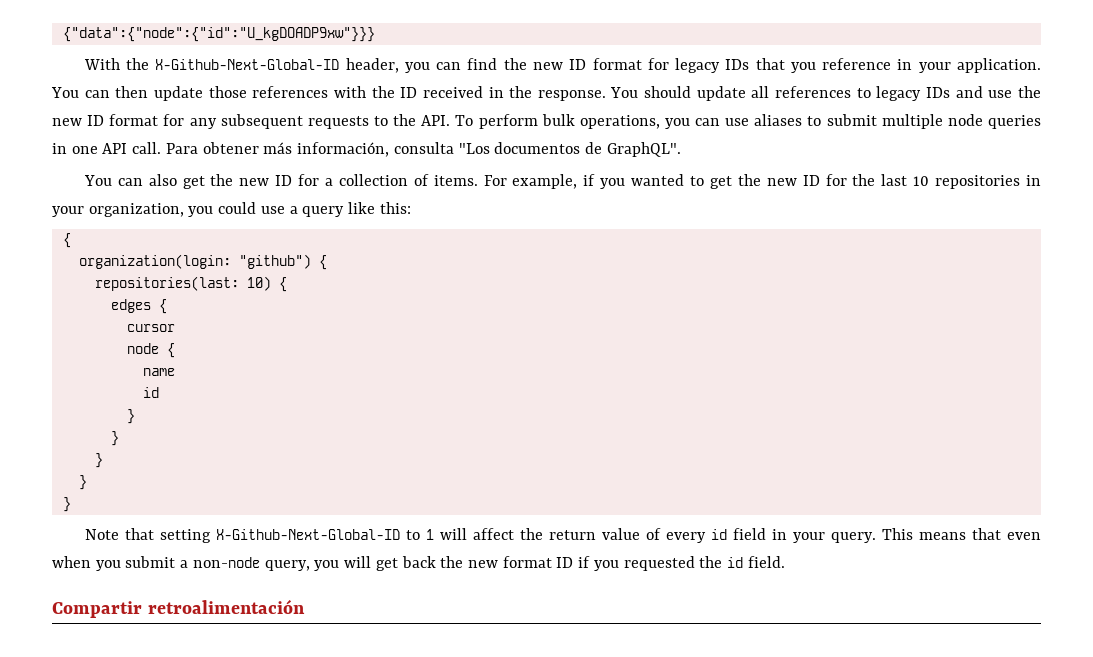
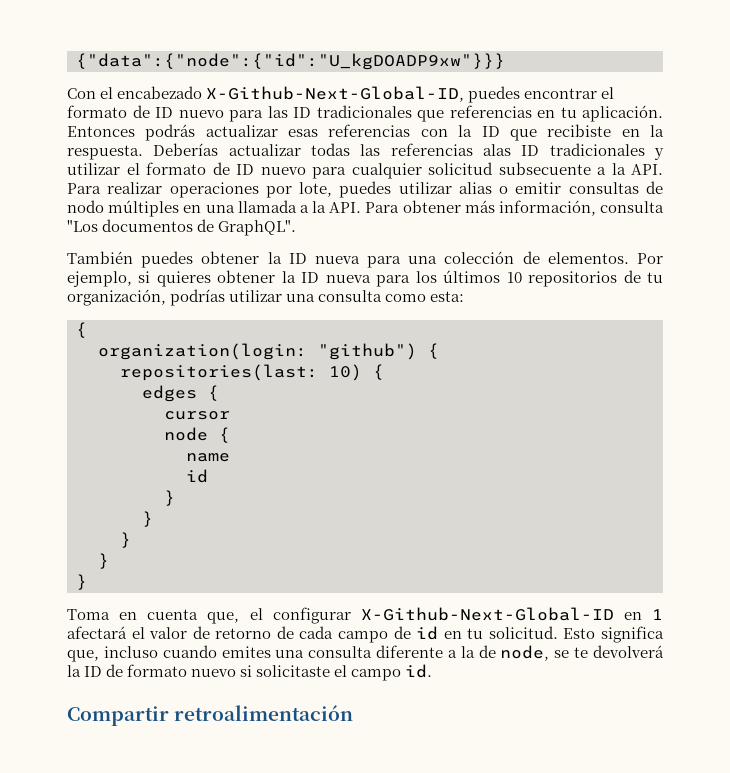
- With the X-Github-Next-Global-ID header, you can find the new ID format for legacy IDs that you reference in your application. You can then update those references with the ID received in the response. You should update all references to legacy IDs and use the new ID format for any subsequent requests to the API. To perform bulk operations, you can use aliases to submit multiple node queries in one API call. Para obtener más información, consulta "Los documentos de GraphQL".
+ Con el encabezado X-Github-Next-Global-ID, puedes encontrar el formato de ID nuevo para las ID tradicionales que referencias en tu aplicación. Entonces podrás actualizar esas referencias con la ID que recibiste en la respuesta. Deberías actualizar todas las referencias alas ID tradicionales y utilizar el formato de ID nuevo para cualquier solicitud subsecuente a la API. Para realizar operaciones por lote, puedes utilizar alias o emitir consultas de nodo múltiples en una llamada a la API. Para obtener más información, consulta "Los documentos de GraphQL".
- You can also get the new ID for a collection of items. For example, if you wanted to get the new ID for the last 10 repositories in your organization, you could use a query like this:
+ También puedes obtener la ID nueva para una colección de elementos. Por ejemplo, si quieres obtener la ID nueva para los últimos 10 repositorios de tu organización, podrías utilizar una consulta como esta:
- Note that setting X-Github-Next-Global-ID to 1 will affect the return value of every id field in your query. This means that even when you submit a non-node query, you will get back the new format ID if you requested the id field.
+ Toma en cuenta que, el configurar X-Github-Next-Global-ID en 1 afectará el valor de retorno de cada campo de id en tu solicitud. Esto significa que, incluso cuando emites una consulta diferente a la de node, se te devolverá la ID de formato nuevo si solicitaste el campo id.

